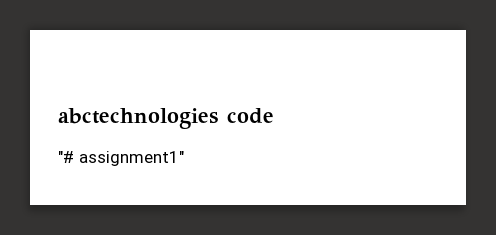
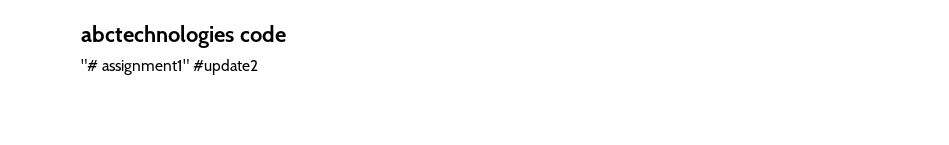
- "# assignment1"
+ "# assignment1" #update2

